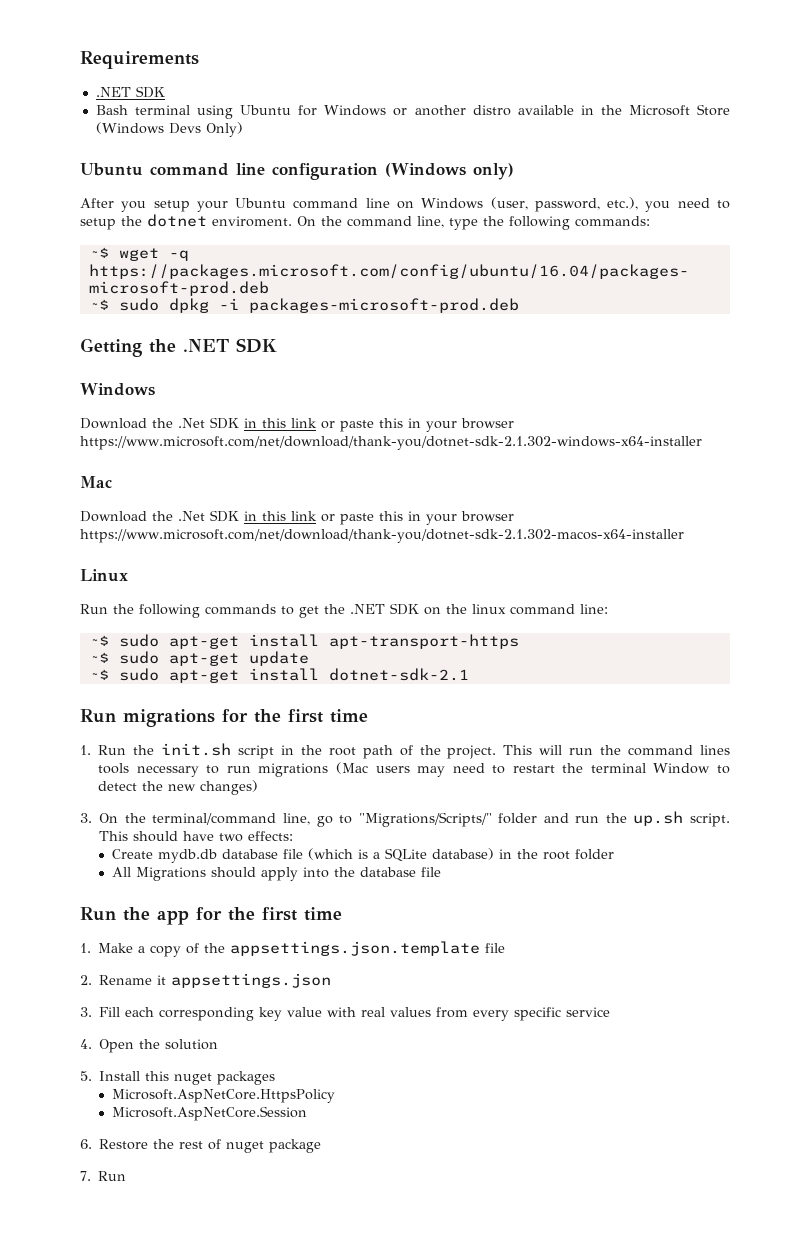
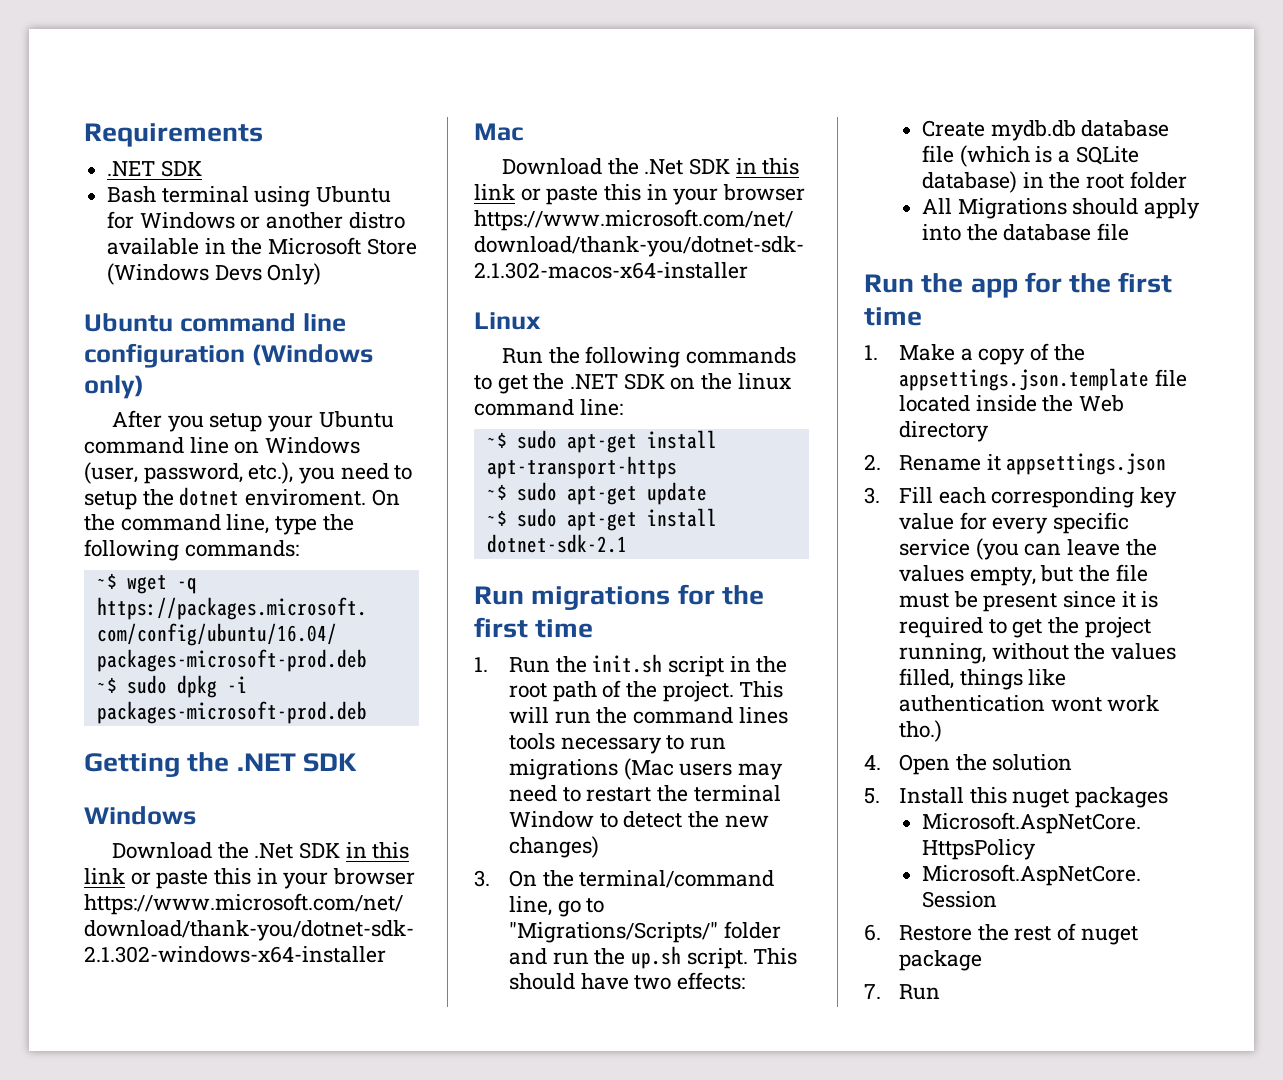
- 1. Make a copy of the appsettings.json.template file
+ 1. Make a copy of the appsettings.json.template file located inside the Web directory
- 3. Fill each corresponding key value with real values from every specific service
+ 3. Fill each corresponding key value for every specific service (you can leave the values empty, but the file must be present since it is required to get the project running, without the values filled, things like authentication wont work tho.)

